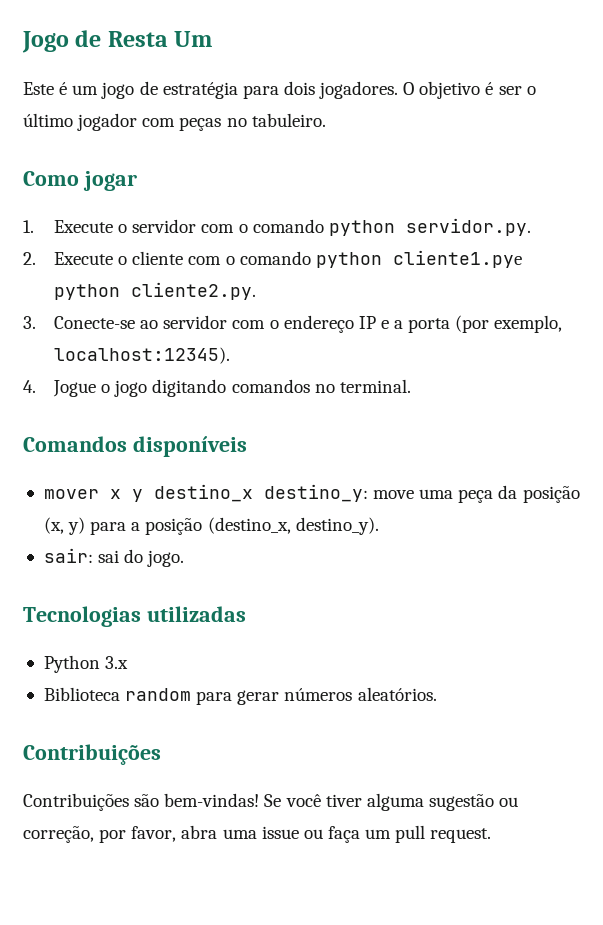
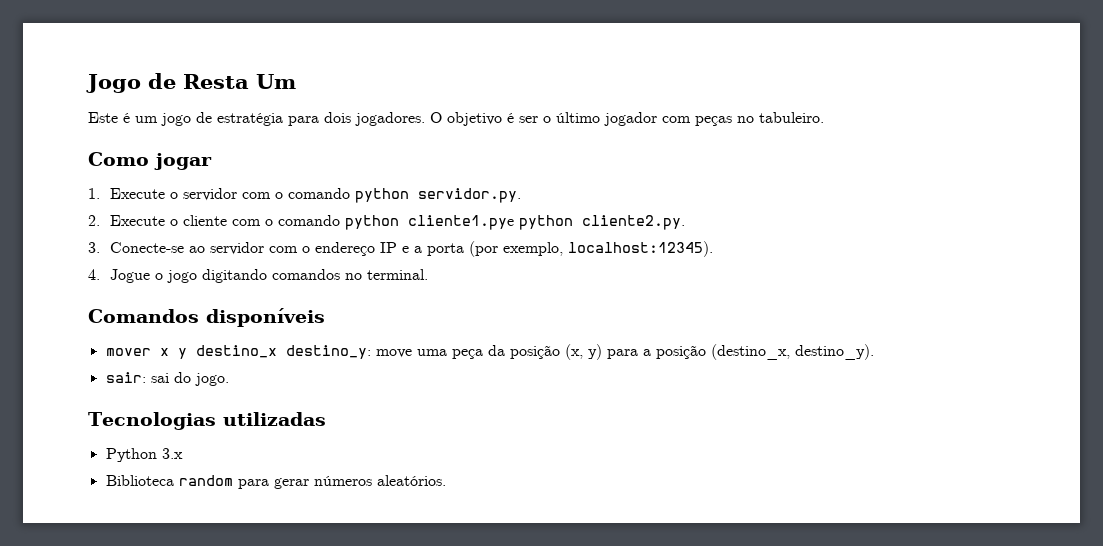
  Biblioteca random para gerar números aleatórios.
- Contribuições
- Contribuições são bem-vindas! Se você tiver alguma sugestão ou correção, por favor, abra uma issue ou faça um pull request.

